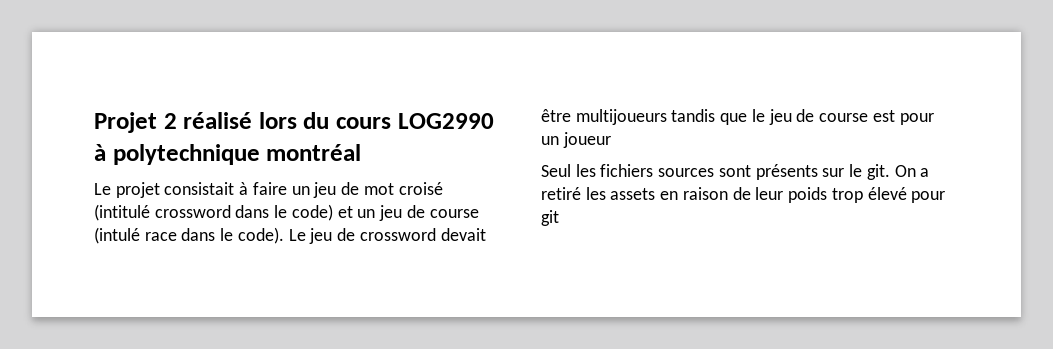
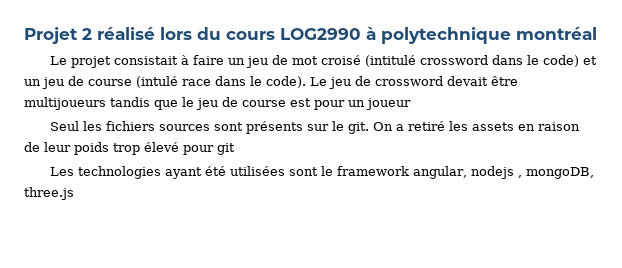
+ Les technologies ayant été utilisées sont le framework angular, nodejs , mongoDB, three.js

